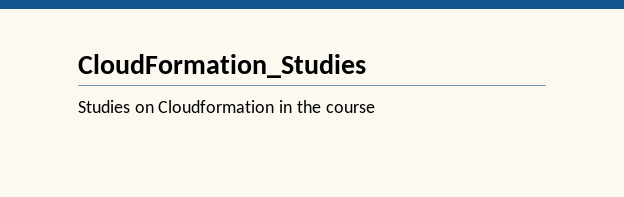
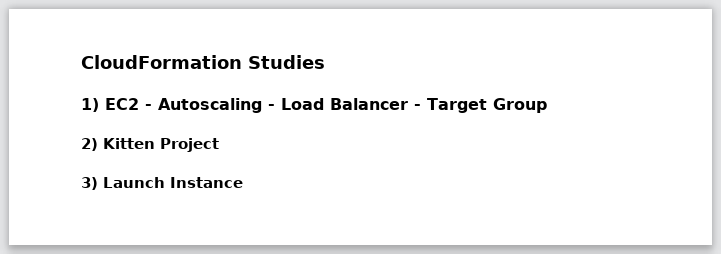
- CloudFormation_Studies
- Studies on Cloudformation in the course
+ CloudFormation Studies
+ 1) EC2 - Autoscaling - Load Balancer - Target Group
+ 2) Kitten Project
+ 3) Launch Instance

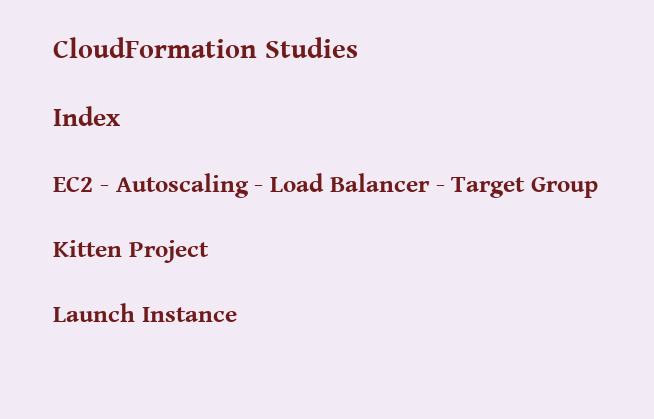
- 1) EC2 - Autoscaling - Load Balancer - Target Group
+ Index
+ EC2 - Autoscaling - Load Balancer - Target Group
- 2) Kitten Project
+ Kitten Project
- 3) Launch Instance
+ Launch Instance

